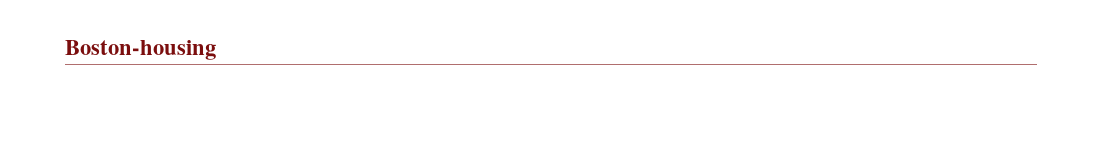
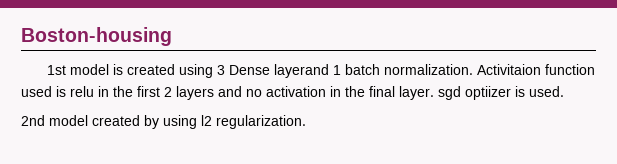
+ 1st model is created using 3 Dense layerand 1 batch normalization. Activitaion function used is relu in the first 2 layers and no activation in the final layer. sgd optiizer is used.
+ 2nd model created by using l2 regularization.

